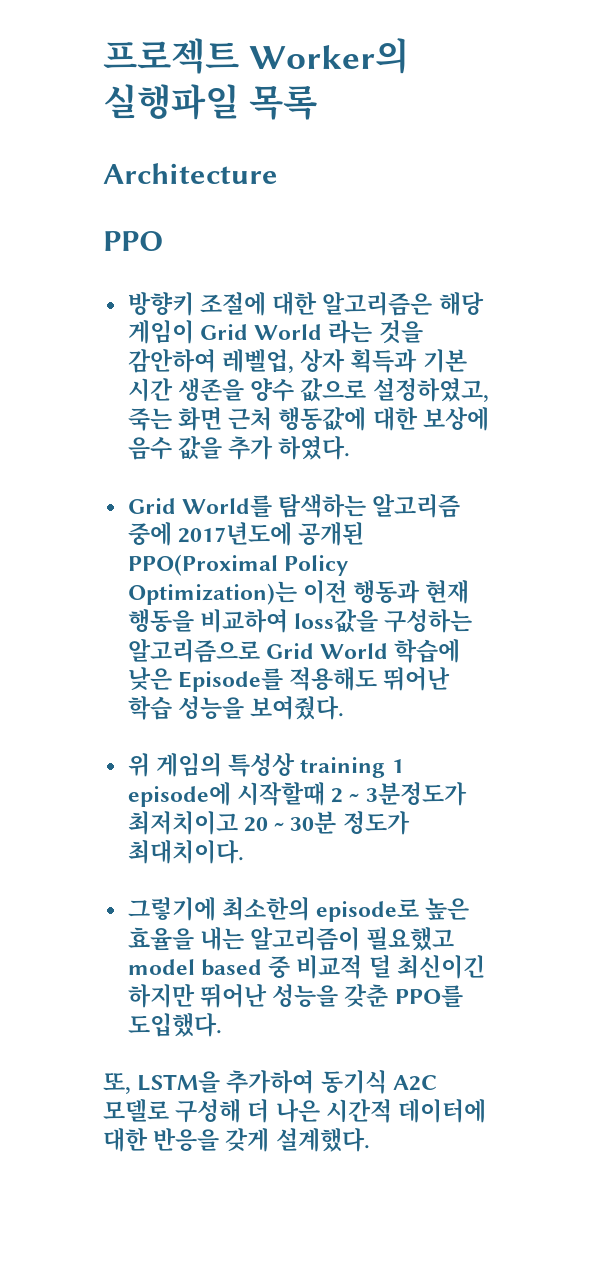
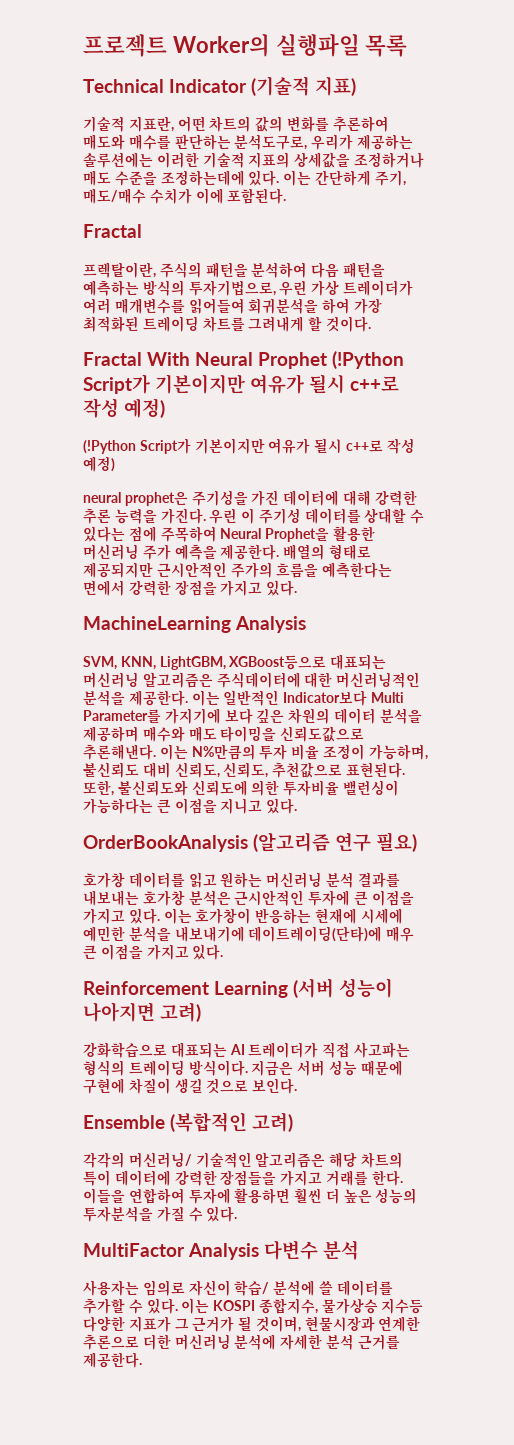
- Architecture
- PPO
- 방향키 조절에 대한 알고리즘은 해당 게임이 Grid World 라는 것을 감안하여 레벨업, 상자 획득과 기본 시간 생존을 양수 값으로 설정하였고, 죽는 화면 근처 행동값에 대한 보상에 음수 값을 추가 하였다.
- Grid World를 탐색하는 알고리즘 중에 2017년도에 공개된 PPO(Proximal Policy Optimization)는 이전 행동과 현재 행동을 비교하여 loss값을 구성하는 알고리즘으로 Grid World 학습에 낮은 Episode를 적용해도 뛰어난 학습 성능을 보여줬다.
- 위 게임의 특성상 training 1 episode에 시작할때 2 ~ 3분정도가 최저치이고 20 ~ 30분 정도가 최대치이다.
- 그렇기에 최소한의 episode로 높은 효율을 내는 알고리즘이 필요했고 model based 중 비교적 덜 최신이긴 하지만 뛰어난 성능을 갖춘 PPO를 도입했다.
- 또, LSTM을 추가하여 동기식 A2C 모델로 구성해 더 나은 시간적 데이터에 대한 반응을 갖게 설계했다.
+ Technical Indicator (기술적 지표)
+ 기술적 지표란, 어떤 차트의 값의 변화를 추론하여 매도와 매수를 판단하는 분석도구로, 우리가 제공하는 솔루션에는 이러한 기술적 지표의 상세값을 조정하거나 매도 수준을 조정하는데에 있다. 이는 간단하게 주기, 매도/매수 수치가 이에 포함된다.
+ Fractal
+ 프렉탈이란, 주식의 패턴을 분석하여 다음 패턴을 예측하는 방식의 투자기법으로, 우린 가상 트레이더가 여러 매개변수를 읽어들여 회귀분석을 하여 가장 최적화된 트레이딩 차트를 그려내게 할 것이다.
+ Fractal With Neural Prophet (!Python Script가 기본이지만 여유가 될시 c++로 작성 예정)
+ (!Python Script가 기본이지만 여유가 될시 c++로 작성 예정)
+ neural prophet은 주기성을 가진 데이터에 대해 강력한 추론 능력을 가진다. 우린 이 주기성 데이터를 상대할 수 있다는 점에 주목하여 Neural Prophet을 활용한 머신러닝 주가 예측을 제공한다. 배열의 형태로 제공되지만 근시안적인 주가의 흐름을 예측한다는 면에서 강력한 장점을 가지고 있다.
+ MachineLearning Analysis
+ SVM, KNN, LightGBM, XGBoost등으로 대표되는 머신러닝 알고리즘은 주식데이터에 대한 머신러닝적인 분석을 제공한다. 이는 일반적인 Indicator보다 Multi Parameter를 가지기에 보다 깊은 차원의 데이터 분석을 제공하며 매수와 매도 타이밍을 신뢰도값으로 추론해낸다. 이는 N%만큼의 투자 비율 조정이 가능하며, 불신뢰도 대비 신뢰도, 신뢰도, 추천값으로 표현된다. 또한, 불신뢰도와 신뢰도에 의한 투자비율 밸런싱이 가능하다는 큰 이점을 지니고 있다.
+ OrderBookAnalysis (알고리즘 연구 필요)
+ 호가창 데이터를 읽고 원하는 머신러닝 분석 결과를 내보내는 호가창 분석은 근시안적인 투자에 큰 이점을 가지고 있다. 이는 호가창이 반응하는 현재에 시세에 예민한 분석을 내보내기에 데이트레이딩(단타)에 매우 큰 이점을 가지고 있다.
+ Reinforcement Learning (서버 성능이 나아지면 고려)
+ 강화학습으로 대표되는 AI 트레이더가 직접 사고파는 형식의 트레이딩 방식이다. 지금은 서버 성능 때문에 구현에 차질이 생길 것으로 보인다.
+ Ensemble (복합적인 고려)
+ 각각의 머신러닝/ 기술적인 알고리즘은 해당 차트의 특이 데이터에 강력한 장점들을 가지고 거래를 한다. 이들을 연합하여 투자에 활용하면 훨씬 더 높은 성능의 투자분석을 가질 수 있다.
+ MultiFactor Analysis 다변수 분석
+ 사용자는 임의로 자신이 학습/ 분석에 쓸 데이터를 추가할 수 있다. 이는 KOSPI 종합지수, 물가상승 지수등 다양한 지표가 그 근거가 될 것이며, 현물시장과 연계한 추론으로 더한 머신러닝 분석에 자세한 분석 근거를 제공한다.

